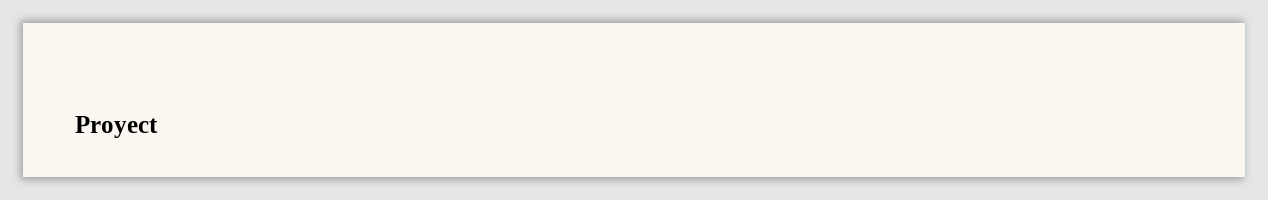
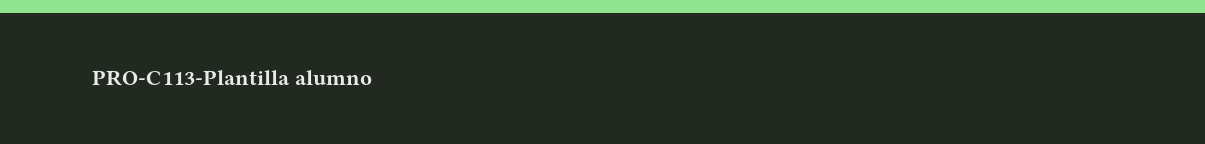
- Proyect
+ PRO-C113-Plantilla alumno

